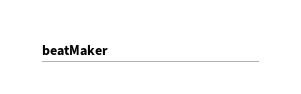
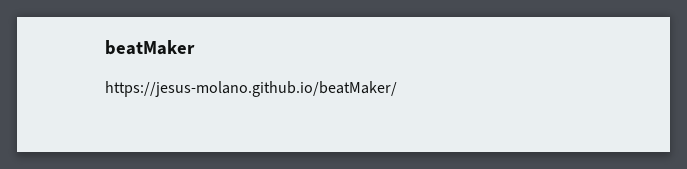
+ https://jesus-molano.github.io/beatMaker/

